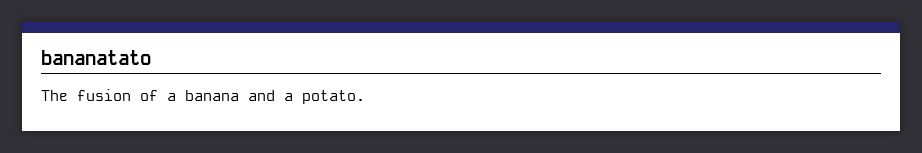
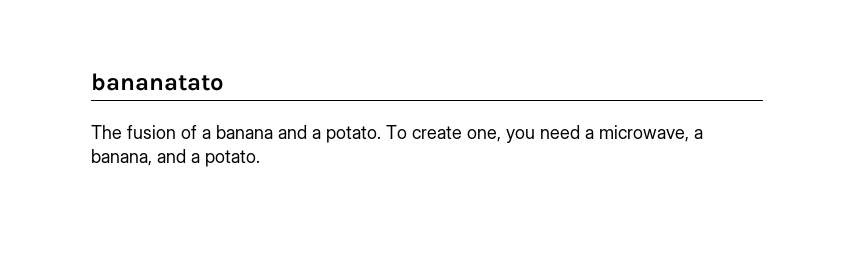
+ To create one, you need a microwave, a banana, and a potato.

